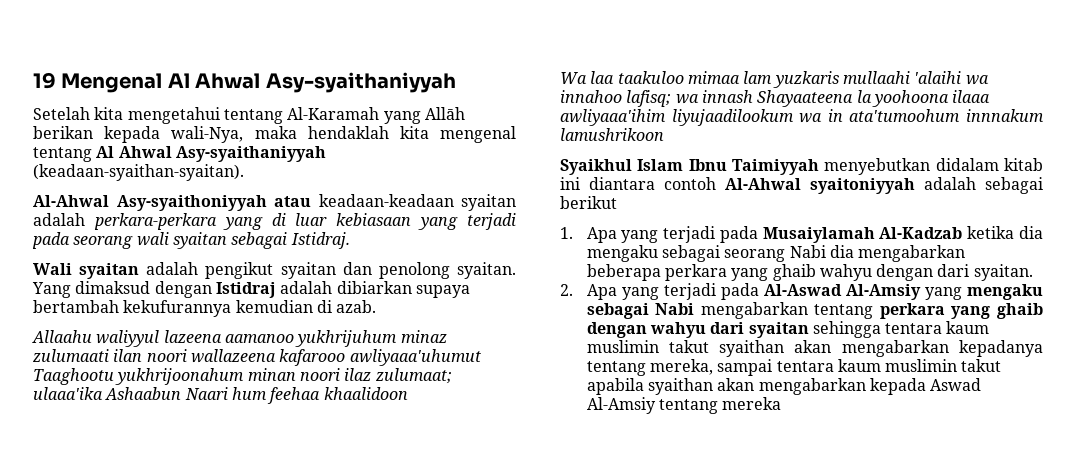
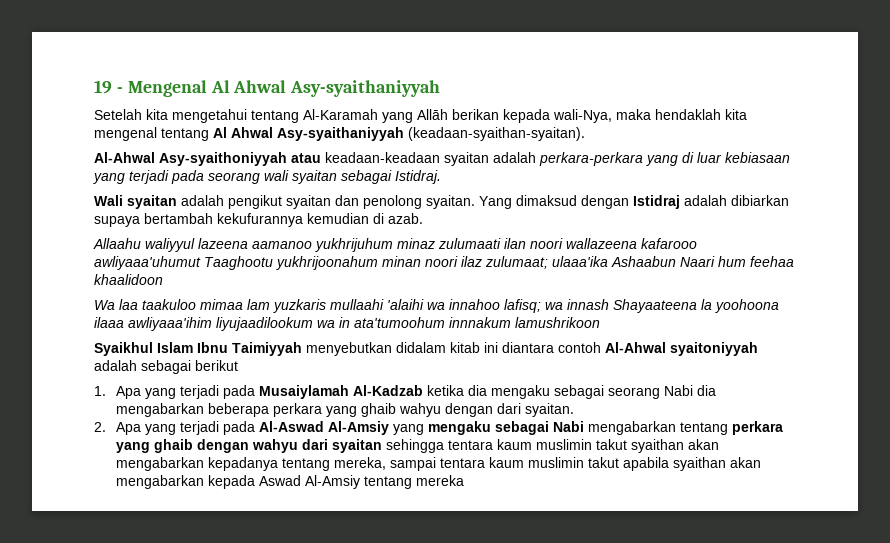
- 19 Mengenal Al Ahwal Asy-syaithaniyyah
+ 19 - Mengenal Al Ahwal Asy-syaithaniyyah

